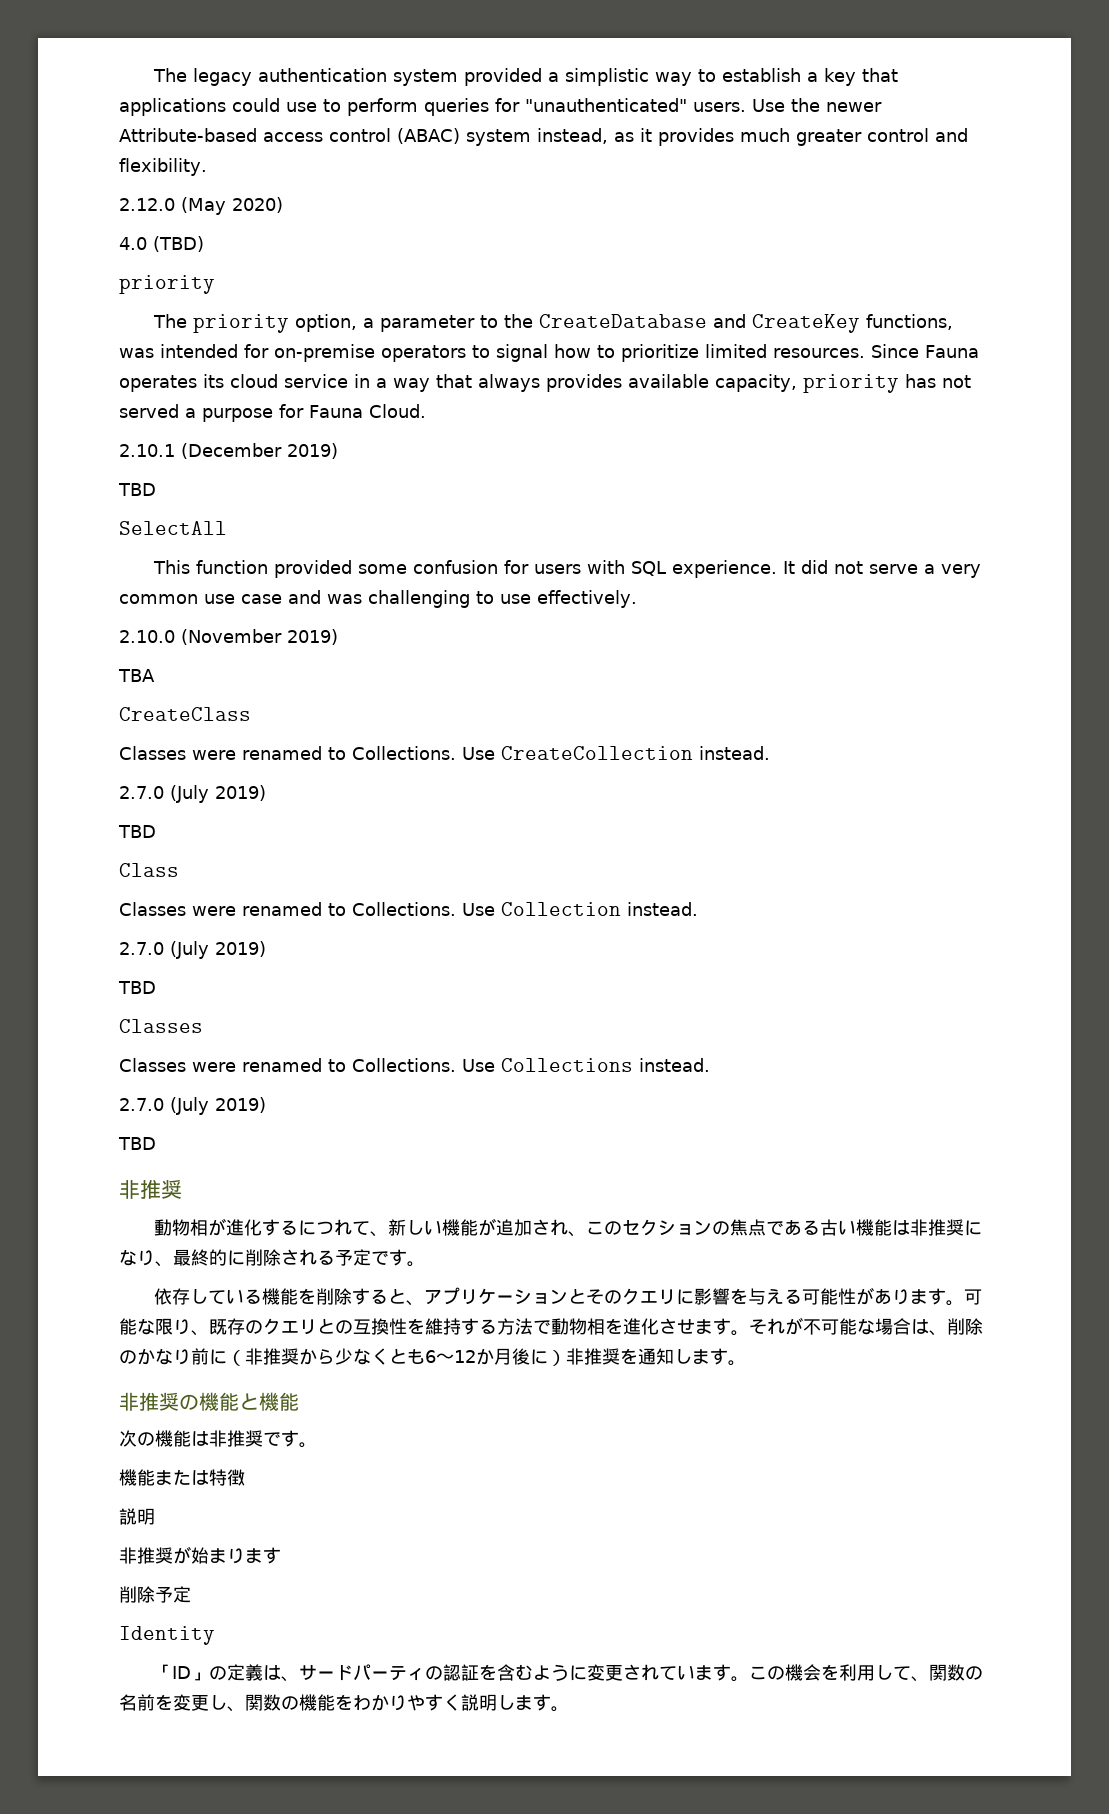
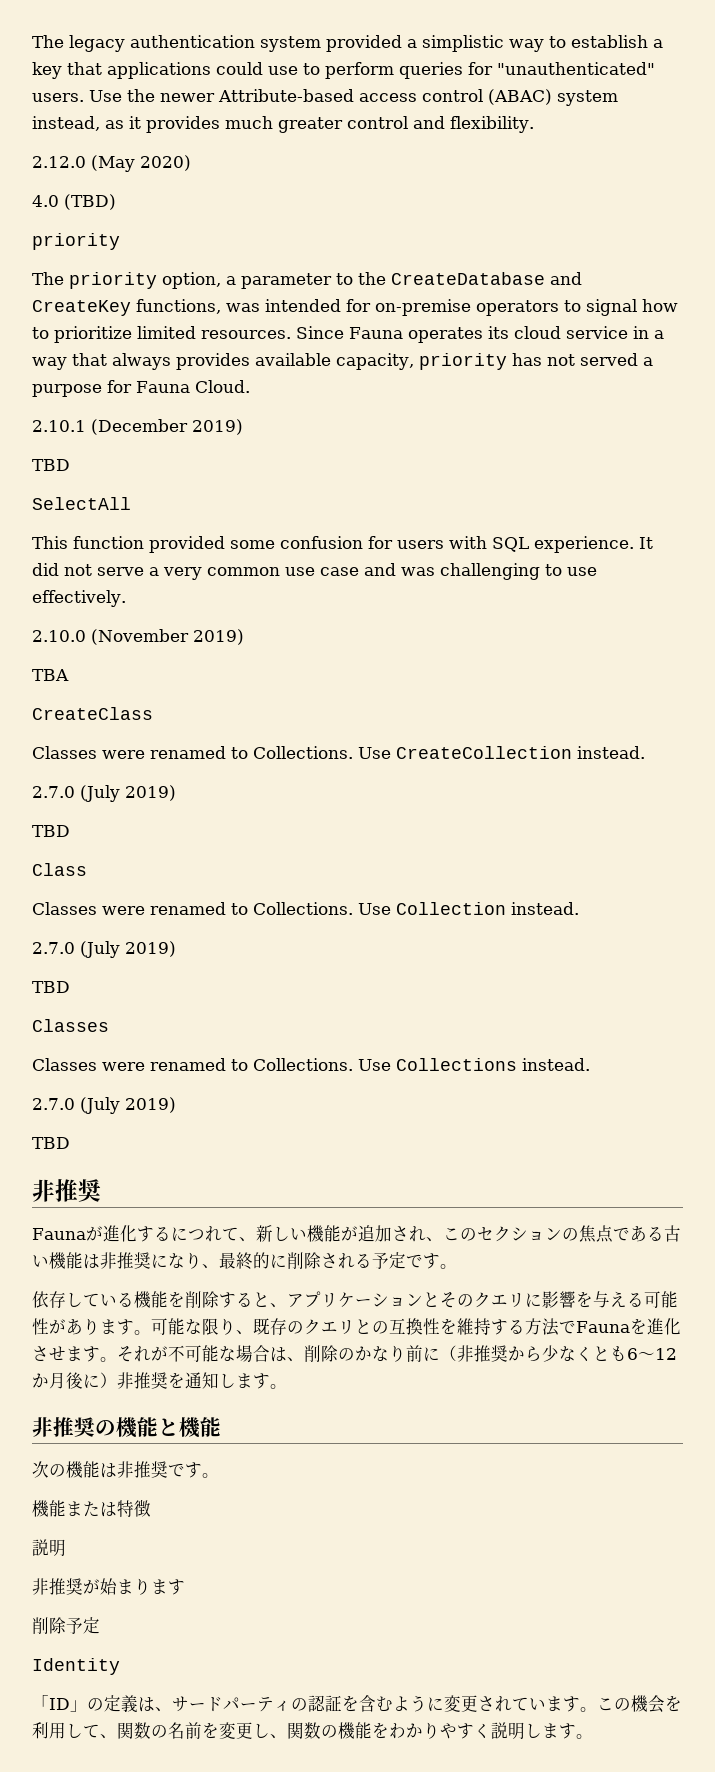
- 動物相が進化するにつれて、新しい機能が追加され、このセクションの焦点である古い機能は非推奨になり、最終的に削除される予定です。
+ Faunaが進化するにつれて、新しい機能が追加され、このセクションの焦点である古い機能は非推奨になり、最終的に削除される予定です。
- 可能な限り、既存のクエリとの互換性を維持する方法で動物相を進化させます。
+ 可能な限り、既存のクエリとの互換性を維持する方法でFaunaを進化させます。

